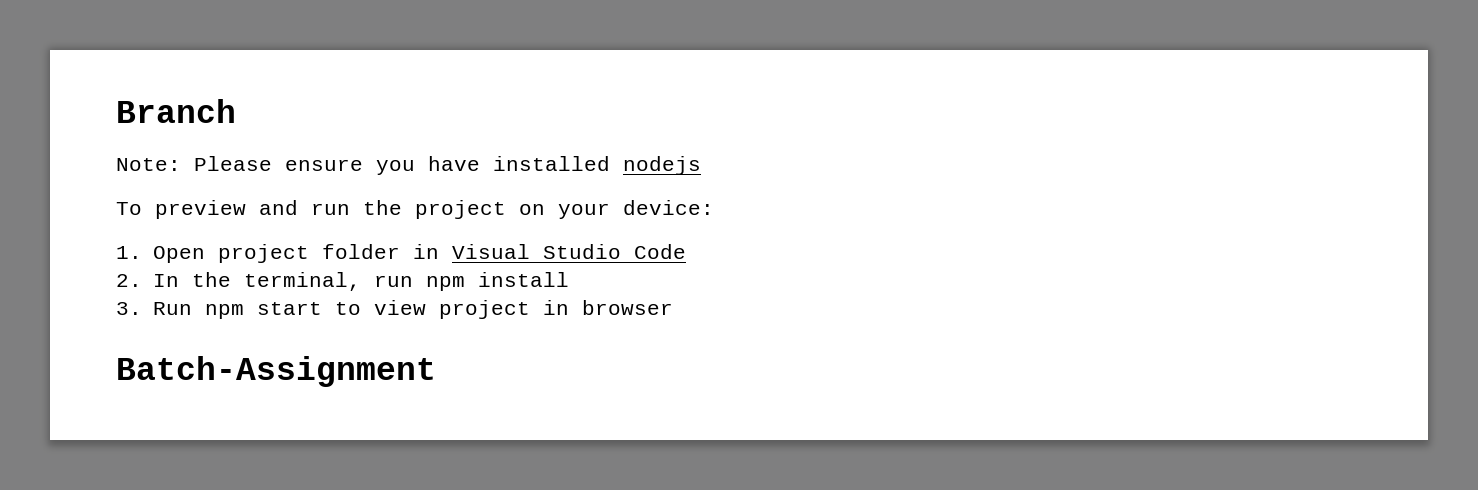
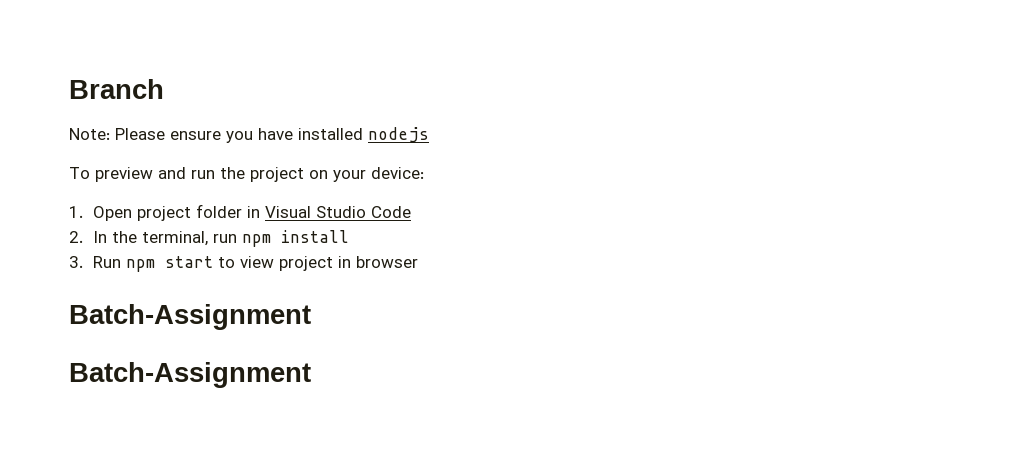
  3. Run npm start to view project in browser
+ Batch-Assignment

